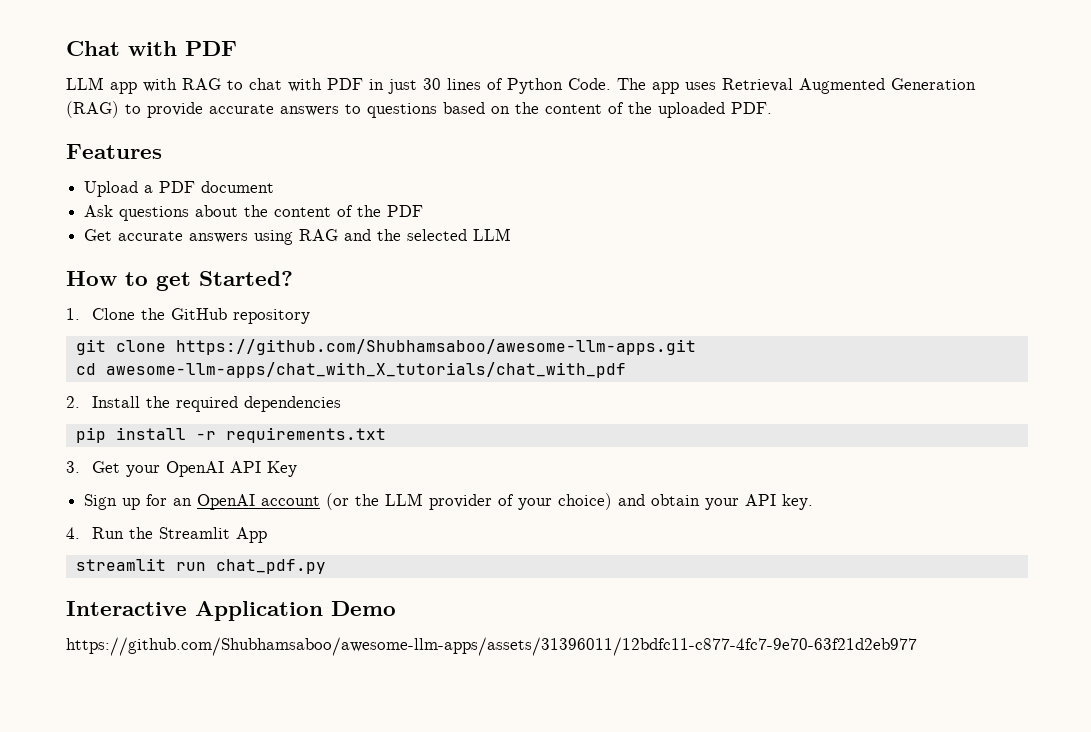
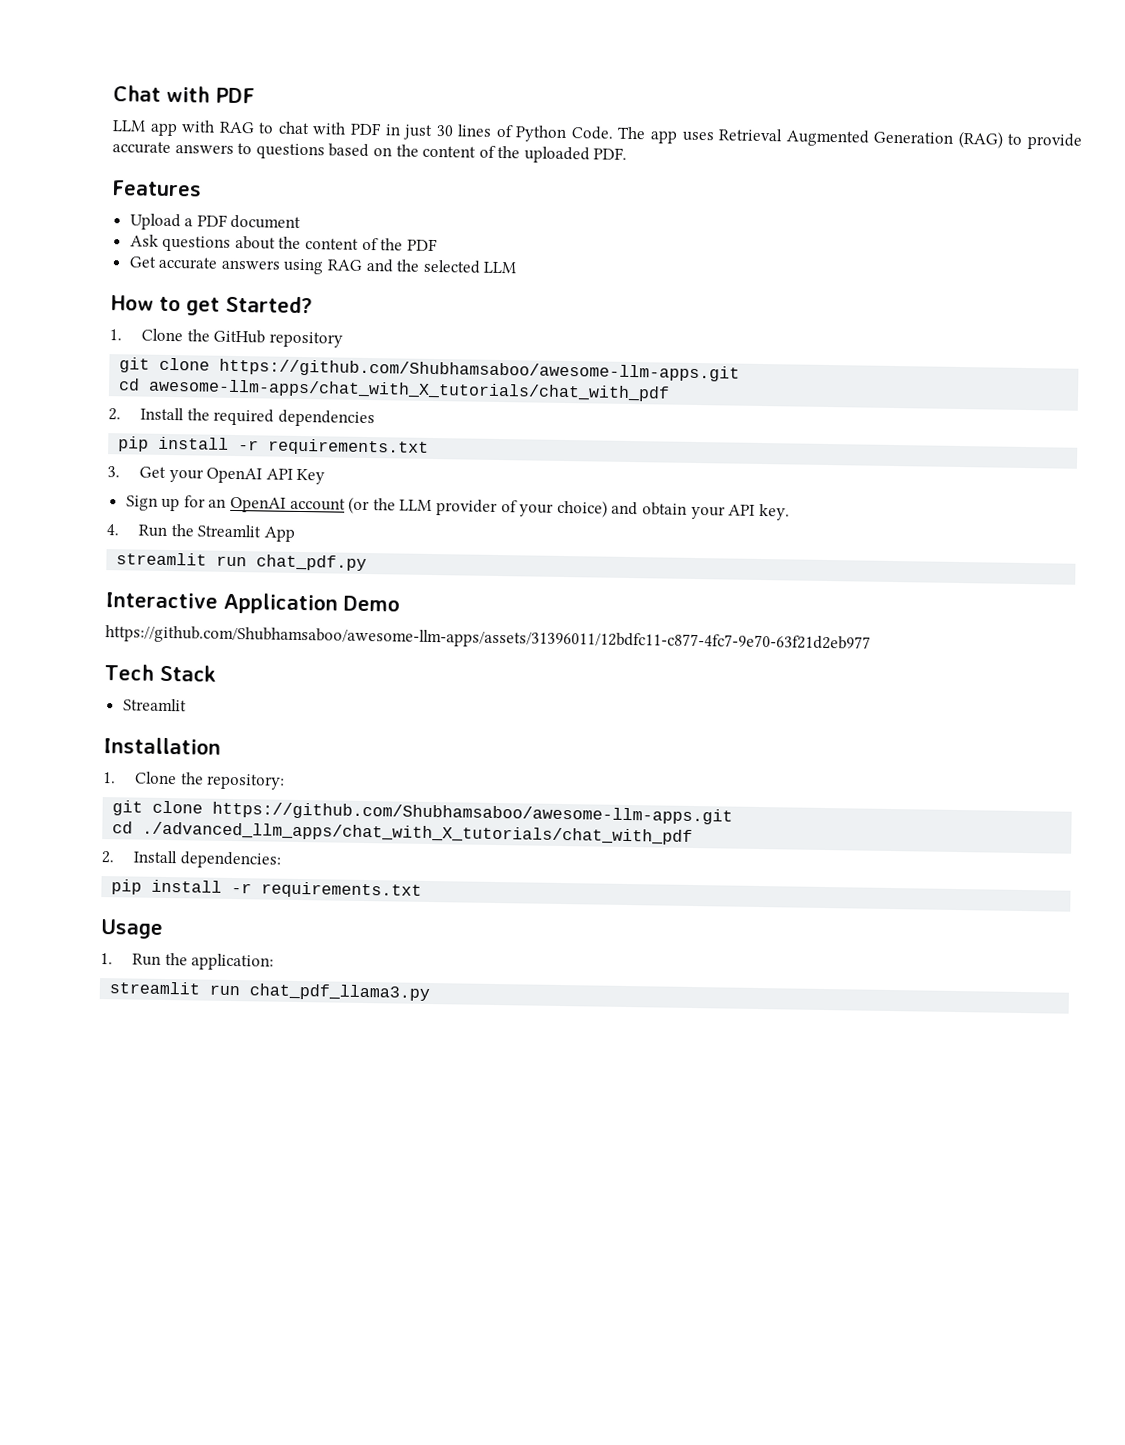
+ Tech Stack
+ Streamlit
+ Installation
+ 1. Clone the repository:
+ git clone https://github.com/Shubhamsaboo/awesome-llm-apps.git
+ cd ./advanced_llm_apps/chat_with_X_tutorials/chat_with_pdf
+ 2. Install dependencies:
+ pip install -r requirements.txt
+ Usage
+ 1. Run the application:
+ streamlit run chat_pdf_llama3.py

